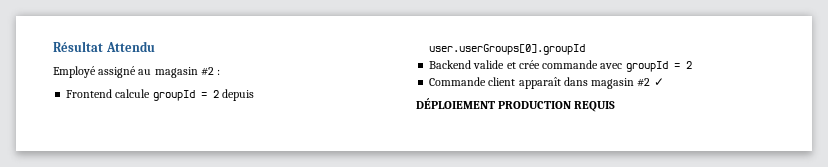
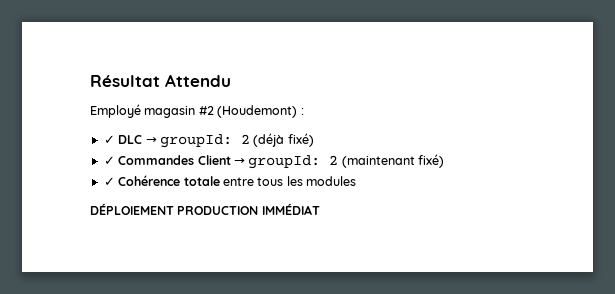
- Employé assigné au magasin #2 :
+ Employé magasin #2 (Houdemont) :
- Frontend calcule groupId = 2 depuis user.userGroups[0].groupId
- Backend valide et crée commande avec groupId = 2
- Commande client apparaît dans magasin #2 ✓
+ ✓ DLC → groupId: 2 (déjà fixé)
+ ✓ Commandes Client → groupId: 2 (maintenant fixé)
+ ✓ Cohérence totale entre tous les modules
- DÉPLOIEMENT PRODUCTION REQUIS
+ DÉPLOIEMENT PRODUCTION IMMÉDIAT

